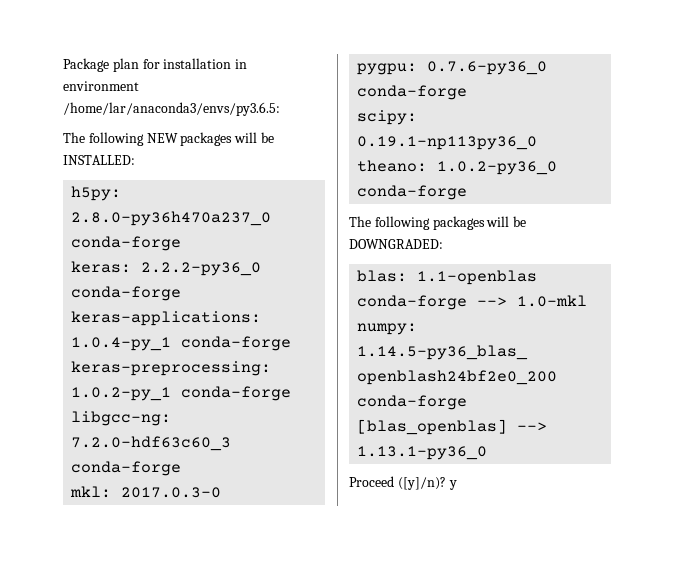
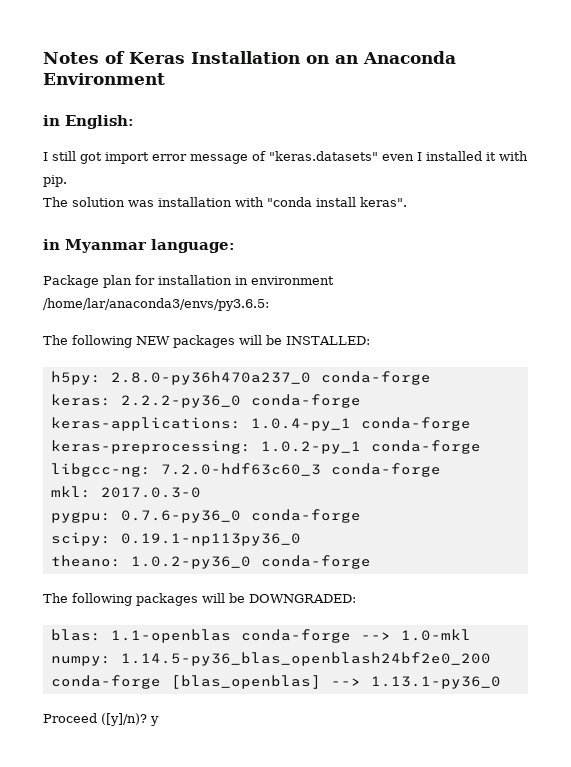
+ Notes of Keras Installation on an Anaconda Environment
+ in English:
+ I still got import error message of "keras.datasets" even I installed it with pip.
+ The solution was installation with "conda install keras".
+ in Myanmar language:

